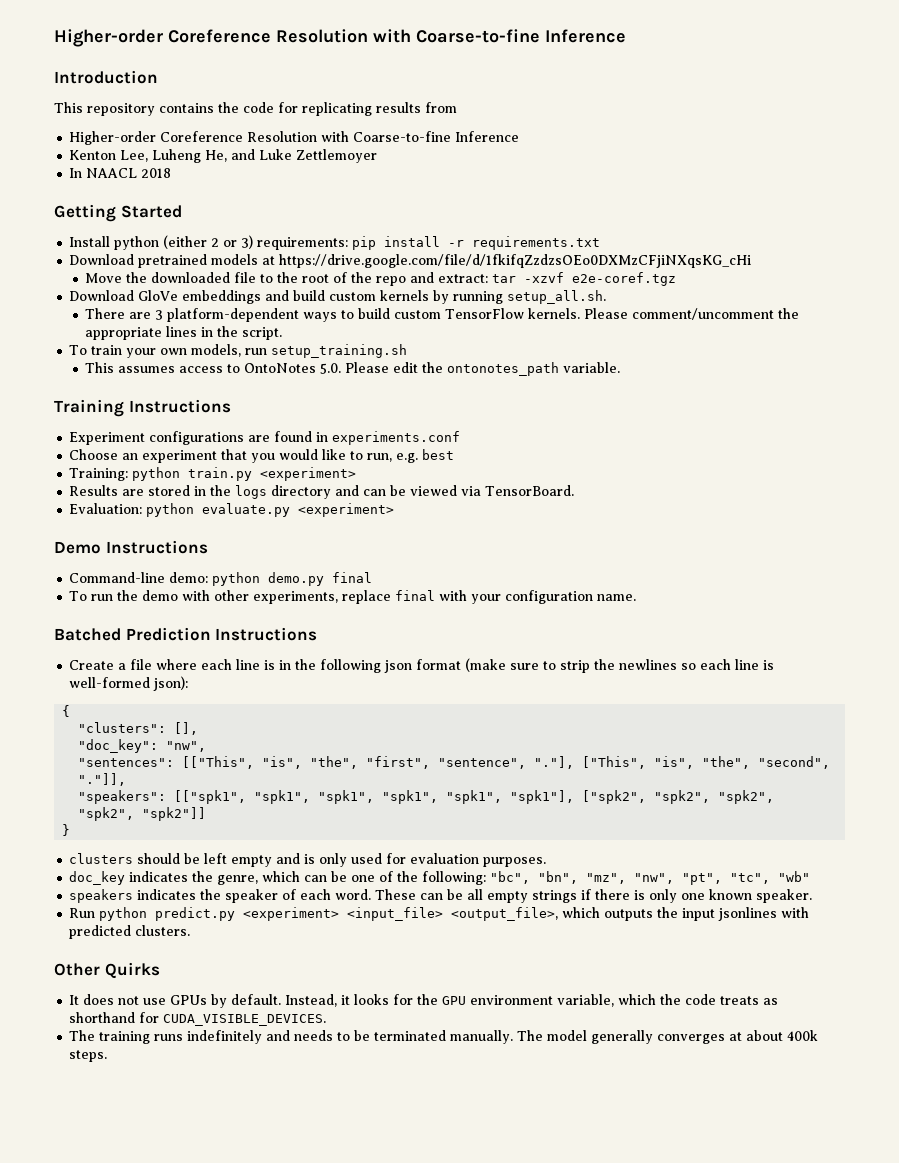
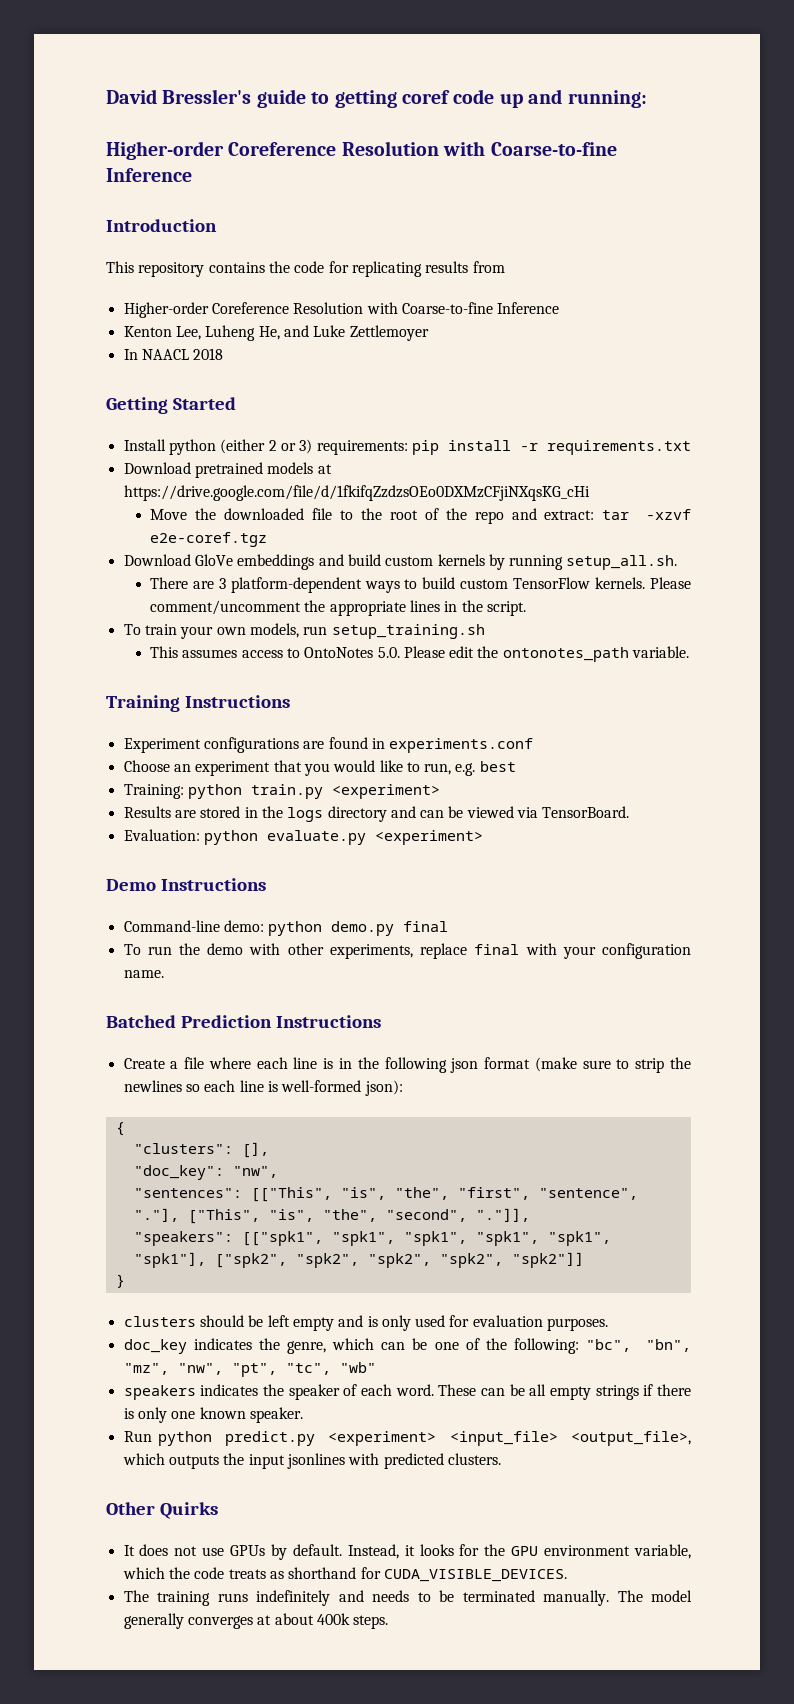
+ David Bressler's guide to getting coref code up and running:

